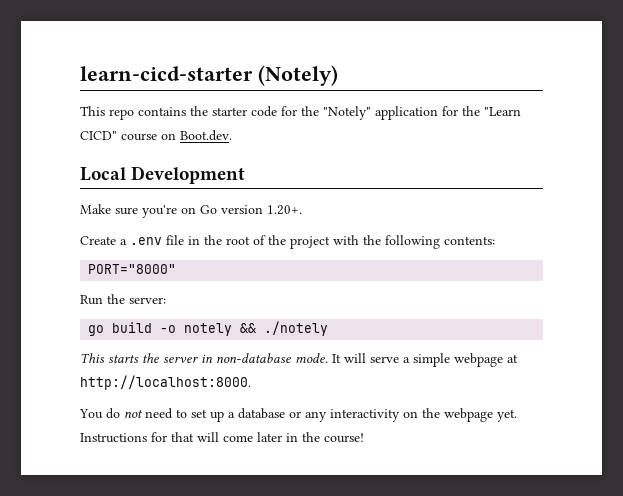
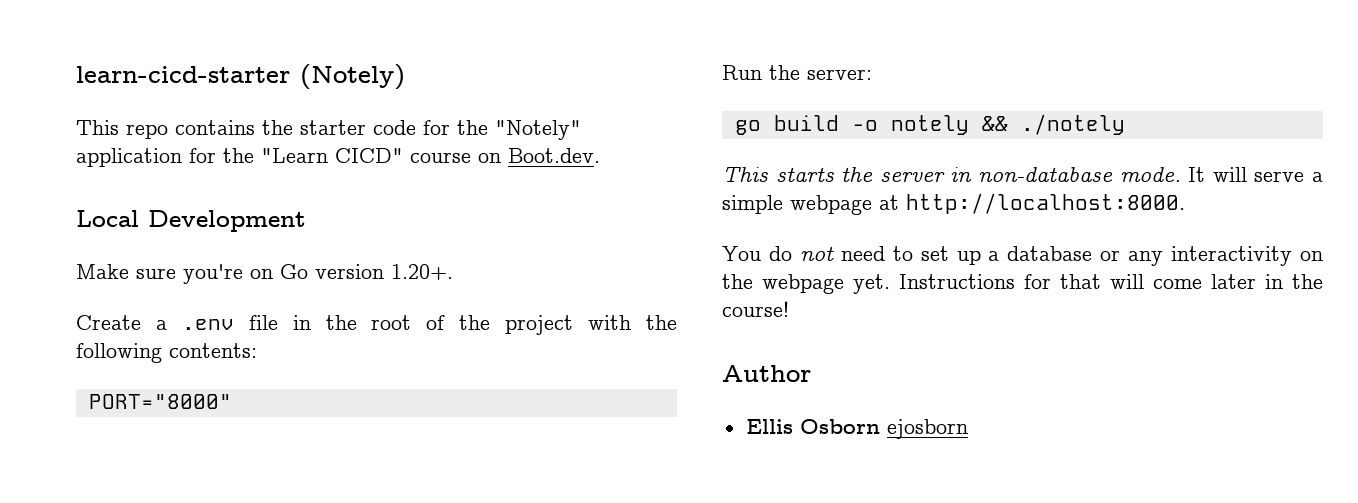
+ Author
+ Ellis Osborn ejosborn

